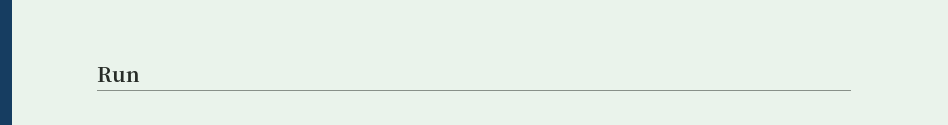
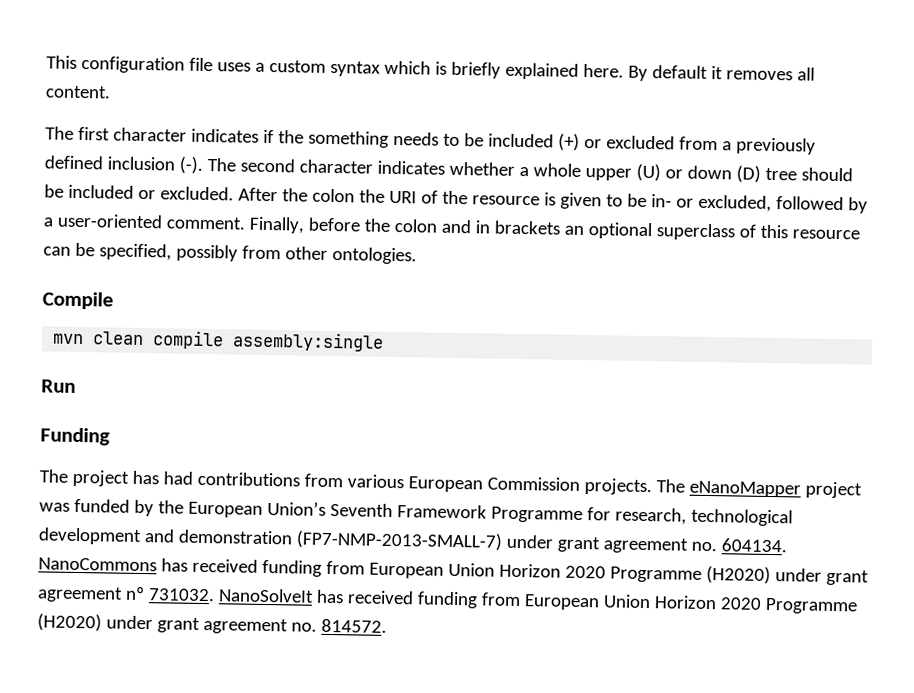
+ This configuration file uses a custom syntax which is briefly explained here. By default it removes all content.
+ The first character indicates if the something needs to be included (+) or excluded from a previously defined inclusion (-). The second character indicates whether a whole upper (U) or down (D) tree should be included or excluded. After the colon the URI of the resource is given to be in- or excluded, followed by a user-oriented comment. Finally, before the colon and in brackets an optional superclass of this resource can be specified, possibly from other ontologies.
+ Compile
+ mvn clean compile assembly:single
  Run
+ Funding
+ The project has had contributions from various European Commission projects. The eNanoMapper project was funded by the European Union’s Seventh Framework Programme for research, technological development and demonstration (FP7-NMP-2013-SMALL-7) under grant agreement no. 604134. NanoCommons has received funding from European Union Horizon 2020 Programme (H2020) under grant agreement nº 731032. NanoSolveIt has received funding from European Union Horizon 2020 Programme (H2020) under grant agreement no. 814572.

